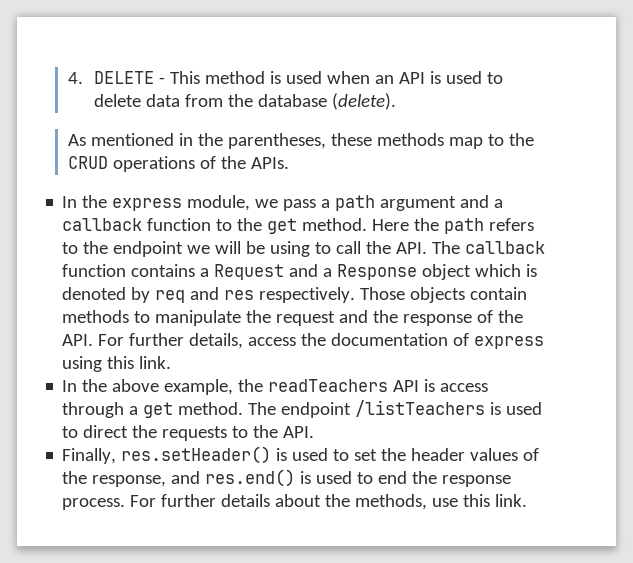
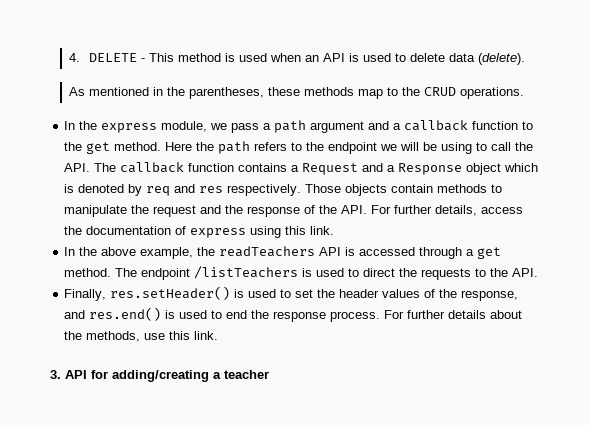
- 4. DELETE - This method is used when an API is used to delete data from the database (delete).
+ 4. DELETE - This method is used when an API is used to delete data (delete).
- As mentioned in the parentheses, these methods map to the CRUD operations of the APIs.
+ As mentioned in the parentheses, these methods map to the CRUD operations.
- In the above example, the readTeachers API is access through a get method.
+ In the above example, the readTeachers API is accessed through a get method.
+ 3. API for adding/creating a teacher

